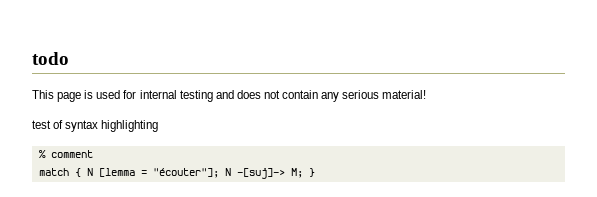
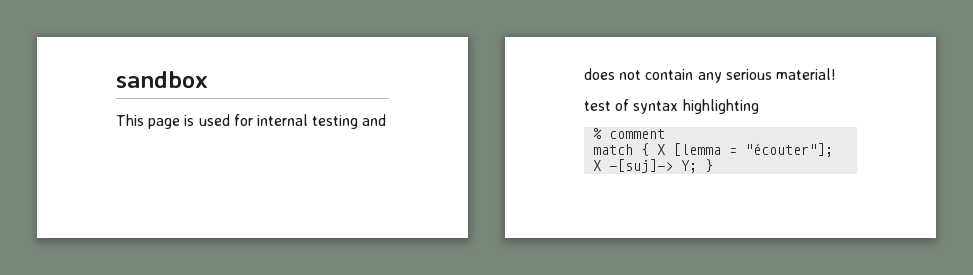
- todo
+ sandbox
- match { N [lemma = "écouter"]; N -[suj]-> M; }
+ match { X [lemma = "écouter"]; X -[suj]-> Y; }

